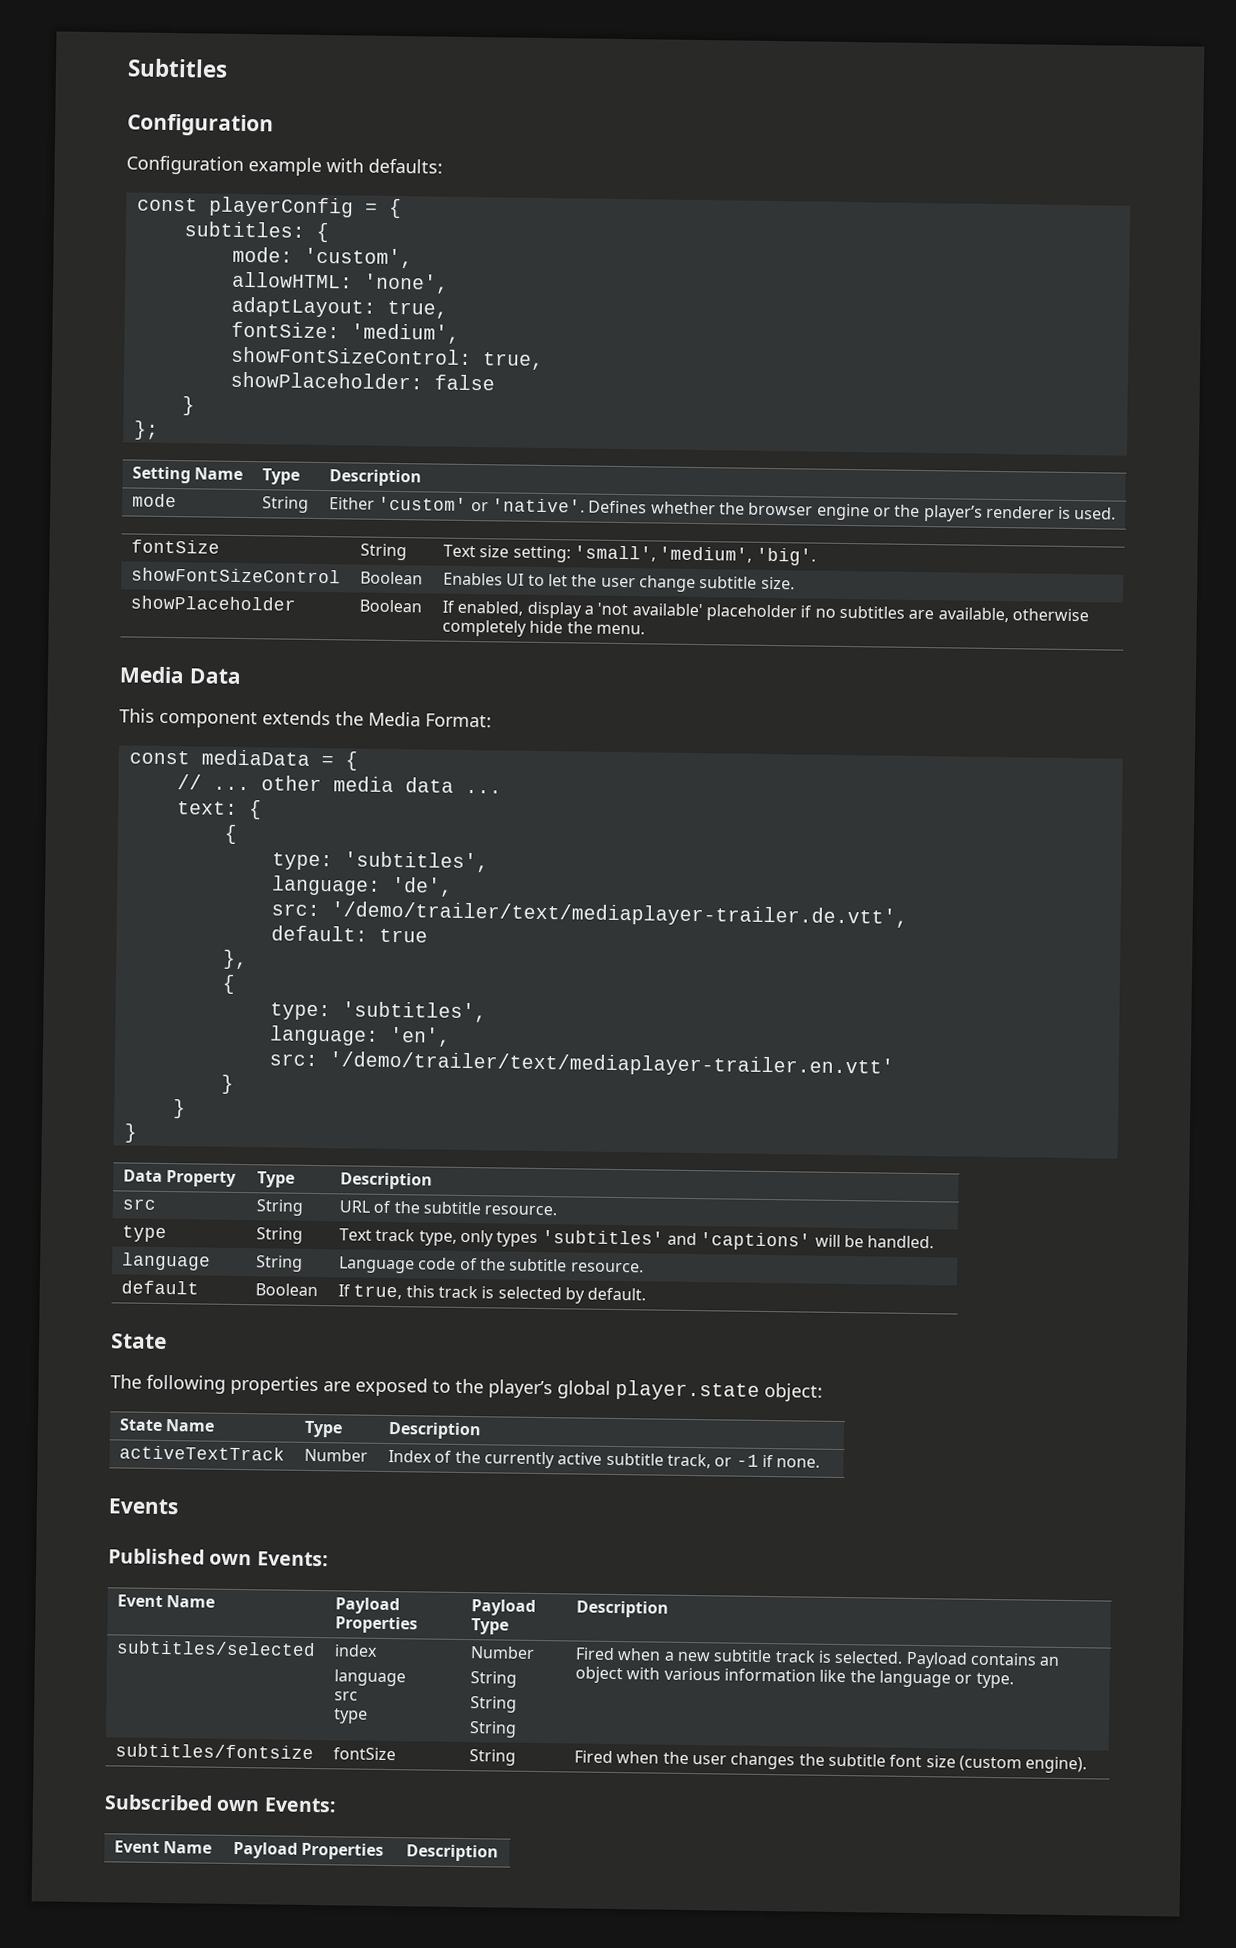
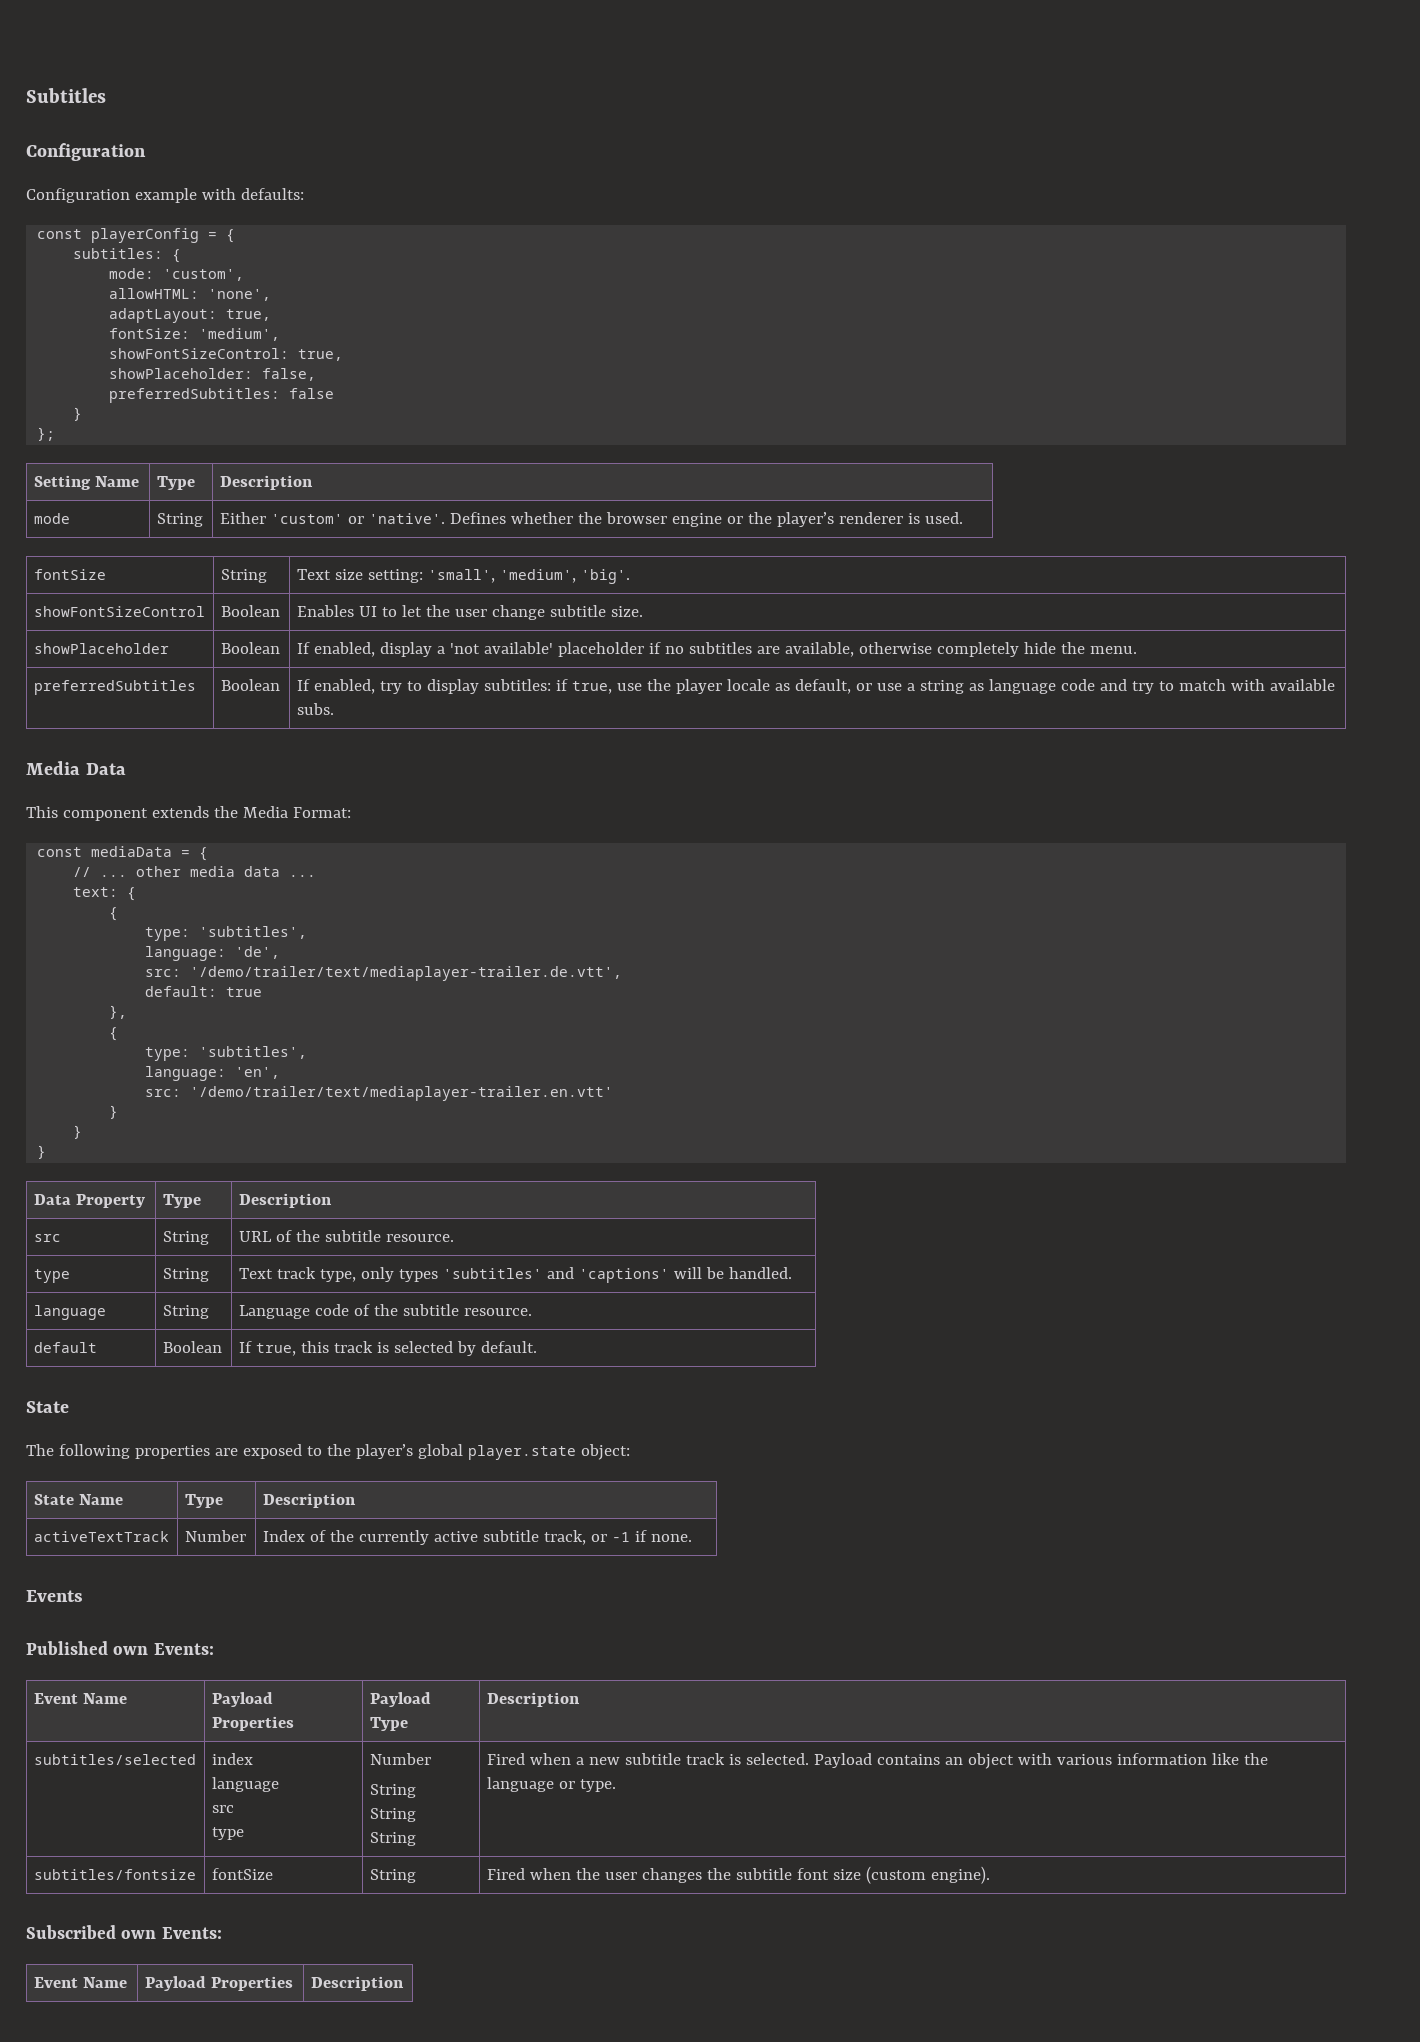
- showPlaceholder: false
+ showPlaceholder: false,
+ preferredSubtitles: false
+ preferredSubtitles | Boolean | If enabled, try to display subtitles: if true, use the player locale as default, or use a string as language code and try to match with available subs.

